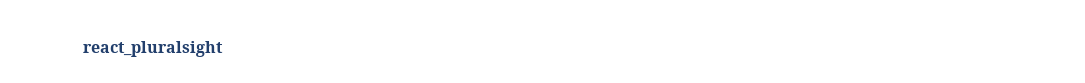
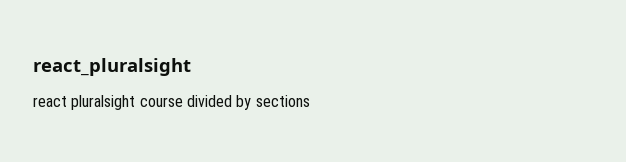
+ react pluralsight course divided by sections

